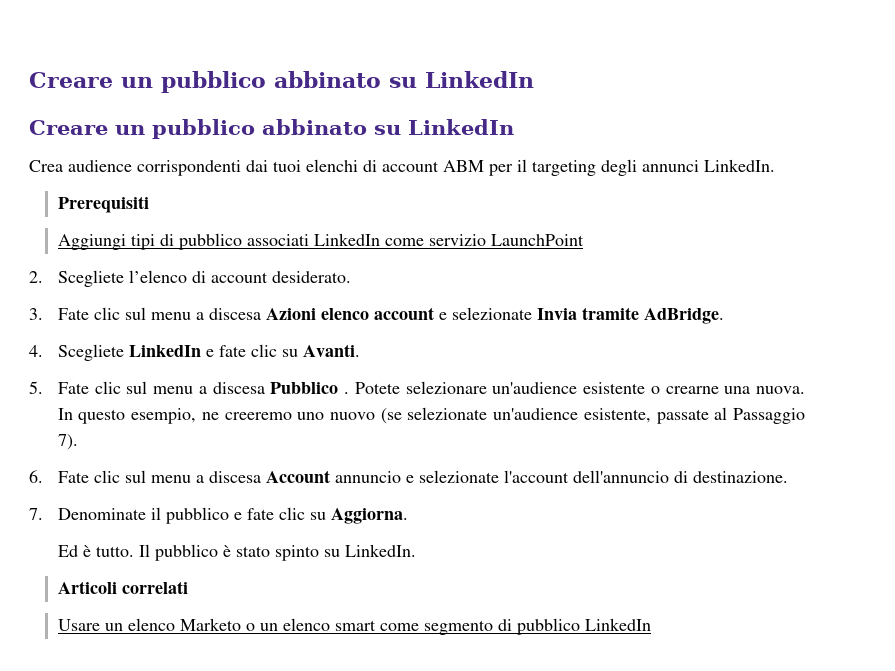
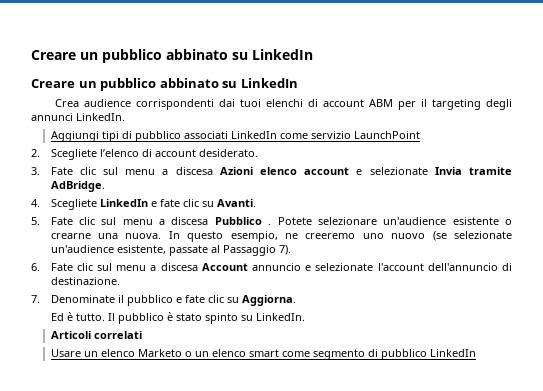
- Prerequisiti

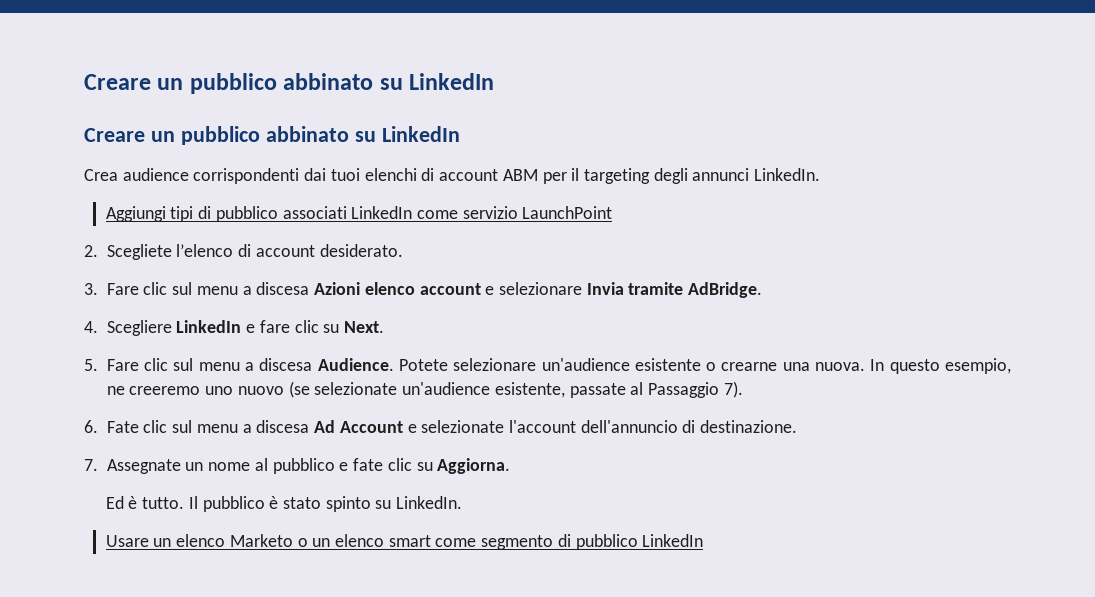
- 3. Fate clic sul menu a discesa Azioni elenco account e selezionate Invia tramite AdBridge.
+ 3. Fare clic sul menu a discesa Azioni elenco account e selezionare Invia tramite AdBridge.
- 4. Scegliete LinkedIn e fate clic su Avanti.
+ 4. Scegliere LinkedIn e fare clic su Next.
- 5. Fate clic sul menu a discesa Pubblico .
+ 5. Fare clic sul menu a discesa Audience.
- 6. Fate clic sul menu a discesa Account annuncio e selezionate l'account dell'annuncio di destinazione.
+ 6. Fate clic sul menu a discesa Ad Account e selezionate l'account dell'annuncio di destinazione.
- 7. Denominate il pubblico e fate clic su Aggiorna.
+ 7. Assegnate un nome al pubblico e fate clic su Aggiorna.
- Articoli correlati

